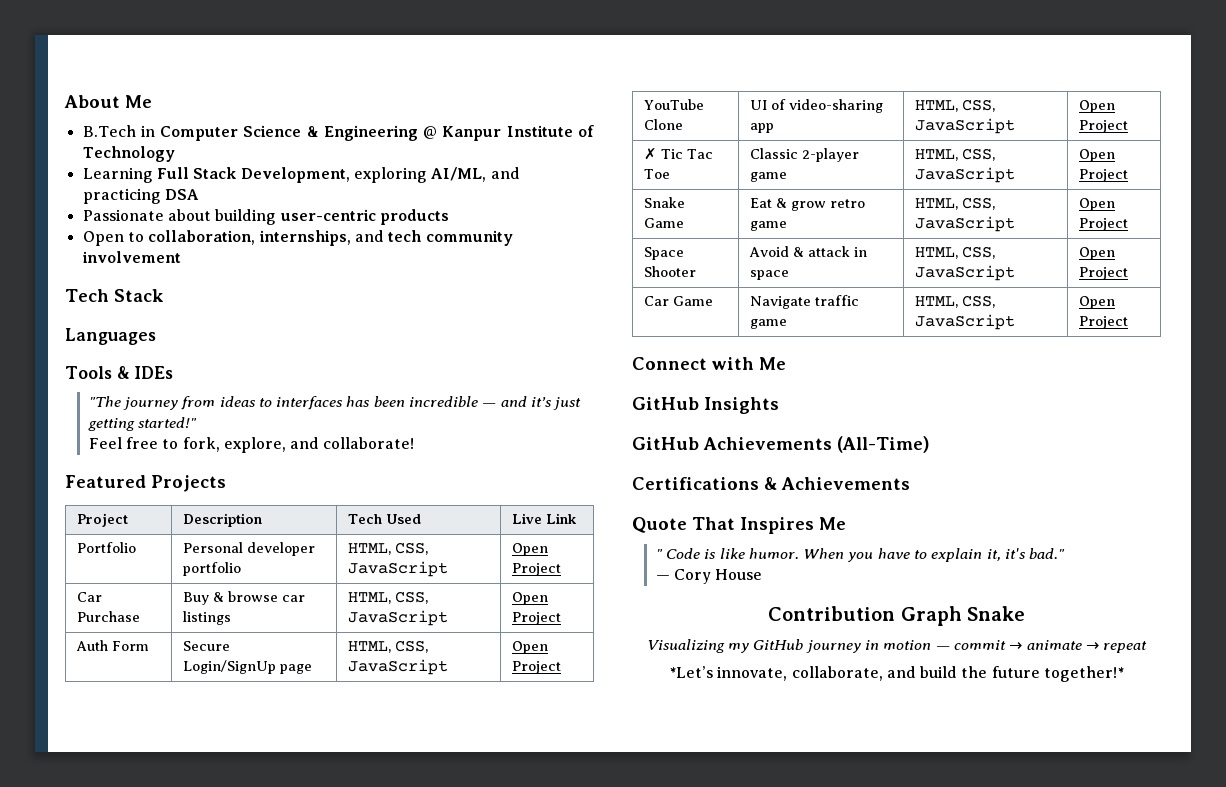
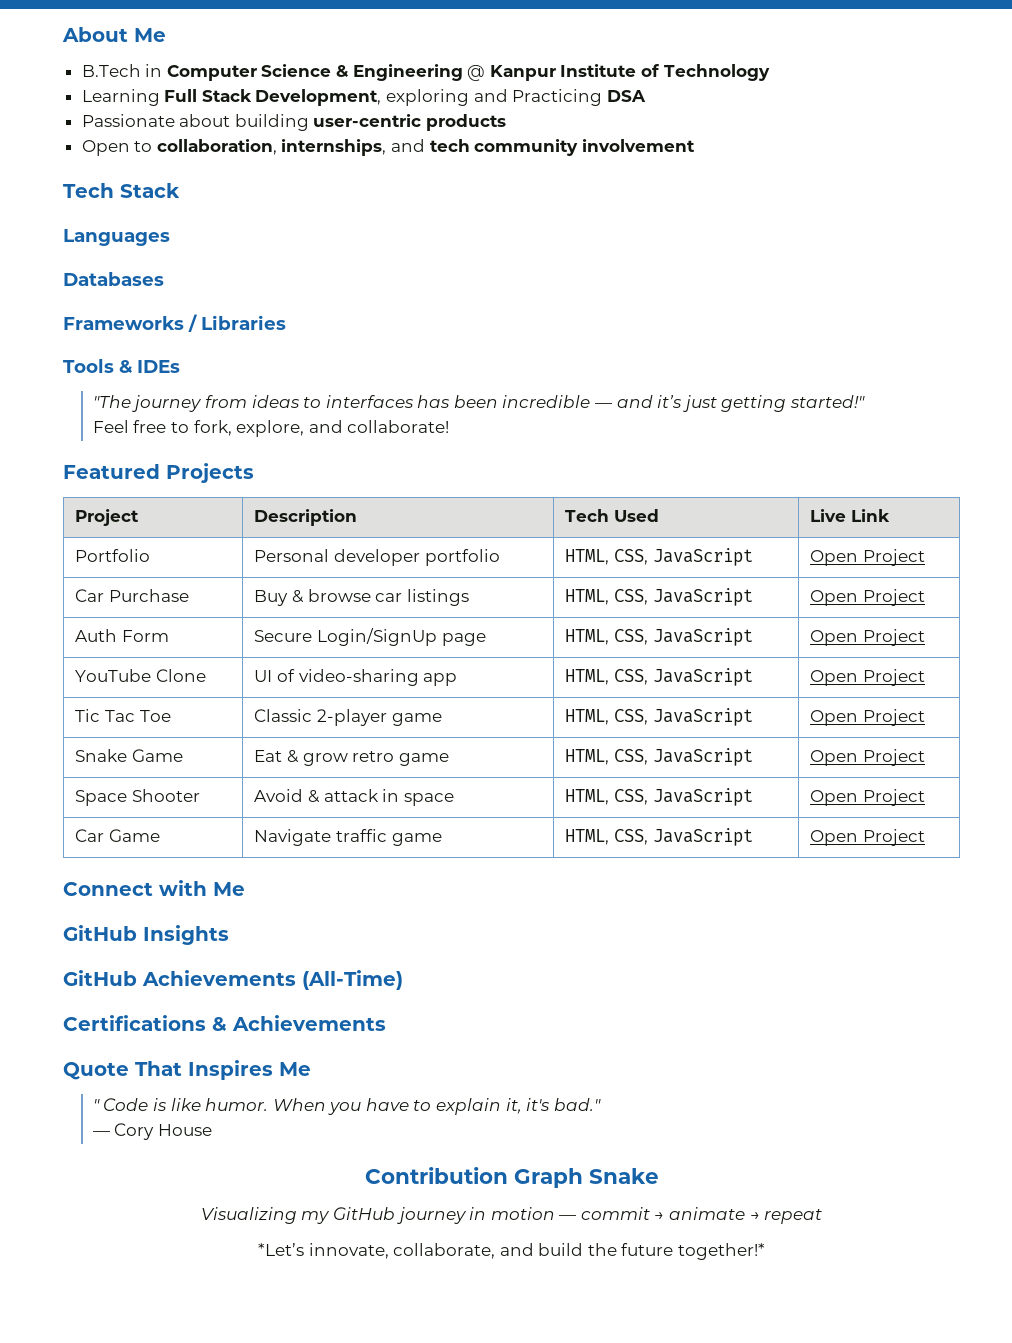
- Learning Full Stack Development, exploring AI/ML, and practicing DSA
+ Learning Full Stack Development, exploring and Practicing DSA
+ Databases
+ Frameworks / Libraries
- ✗ Tic Tac Toe | Classic 2-player game | HTML, CSS, JavaScript | Open Project
+ Tic Tac Toe | Classic 2-player game | HTML, CSS, JavaScript | Open Project

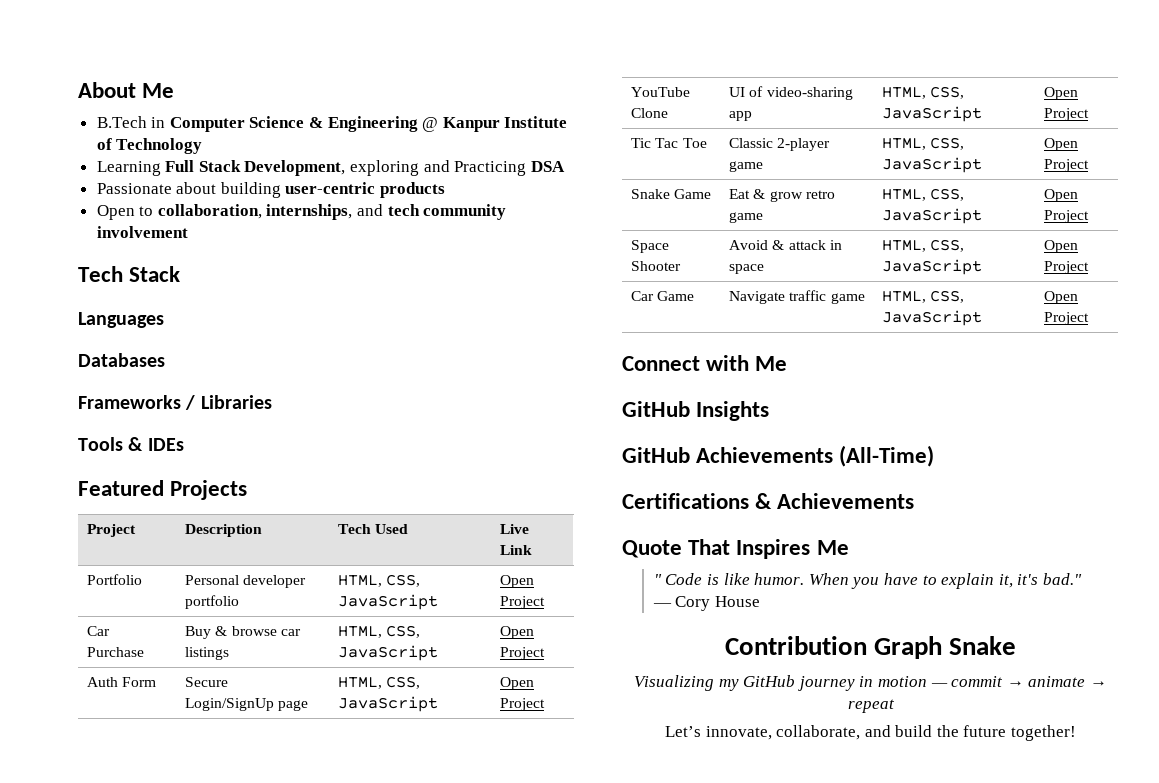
- "The journey from ideas to interfaces has been incredible — and it’s just getting started!"
- Feel free to fork, explore, and collaborate!
- *Let’s innovate, collaborate, and build the future together!*
+ Let’s innovate, collaborate, and build the future together!

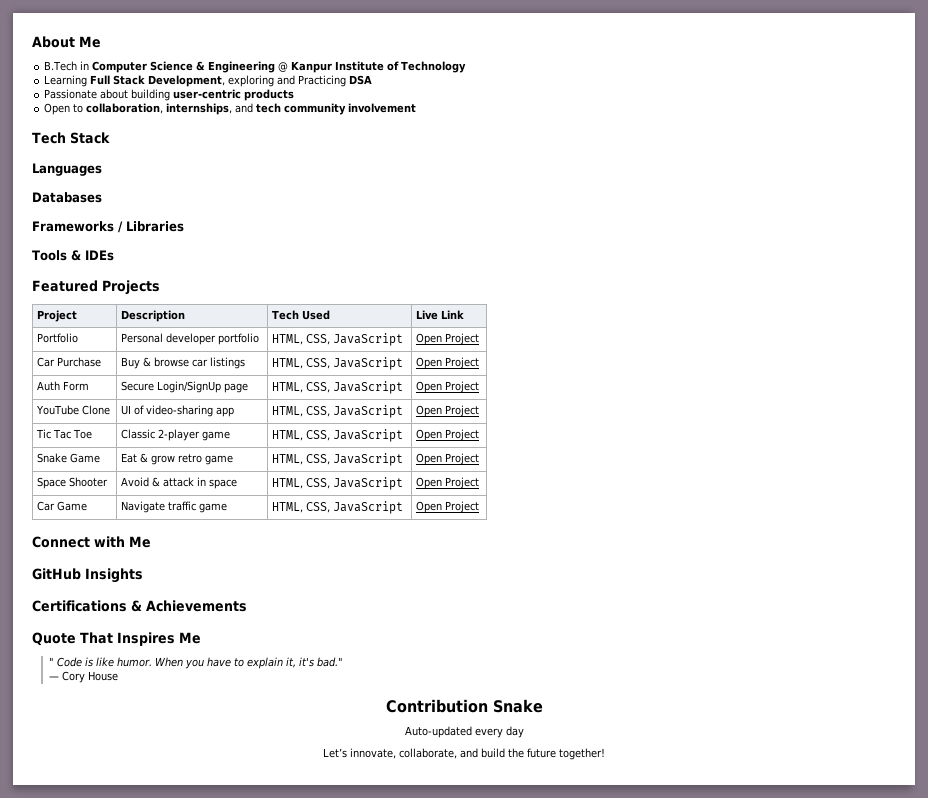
- GitHub Achievements (All-Time)
- Contribution Graph Snake
+ Contribution Snake
- Visualizing my GitHub journey in motion — commit → animate → repeat
+ Auto-updated every day

